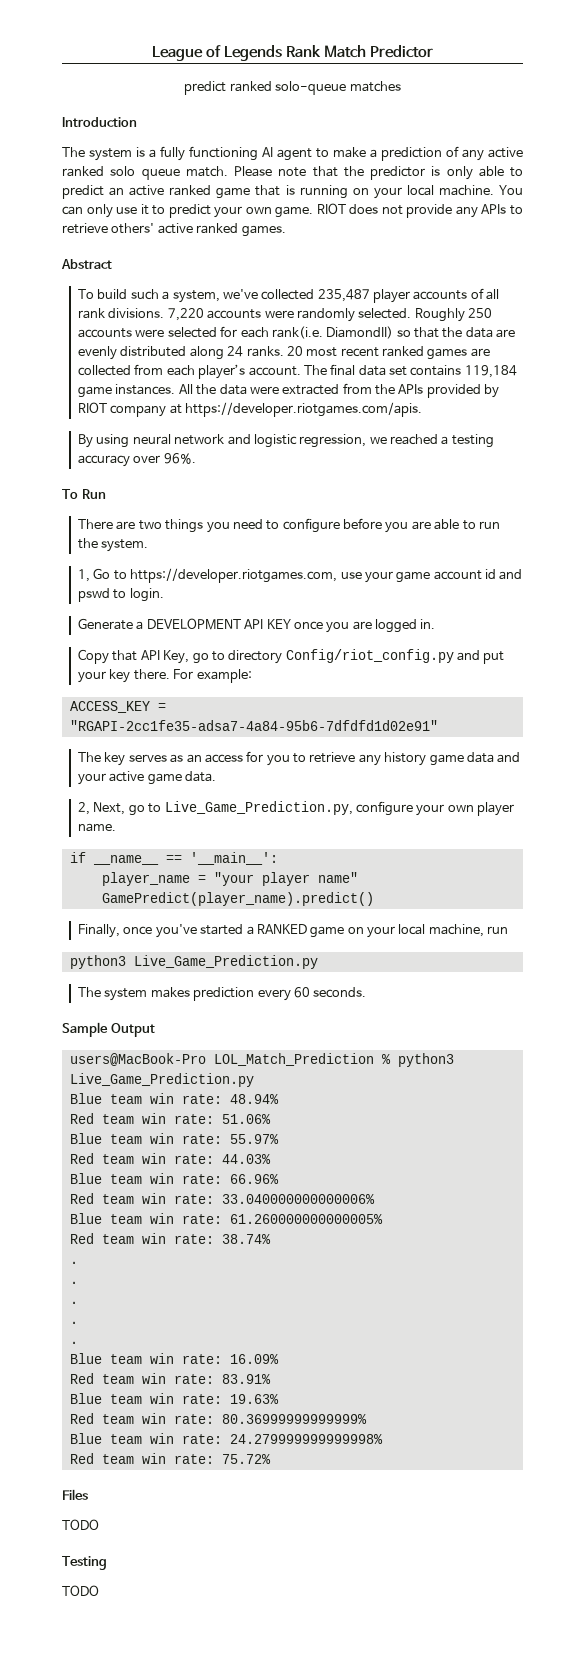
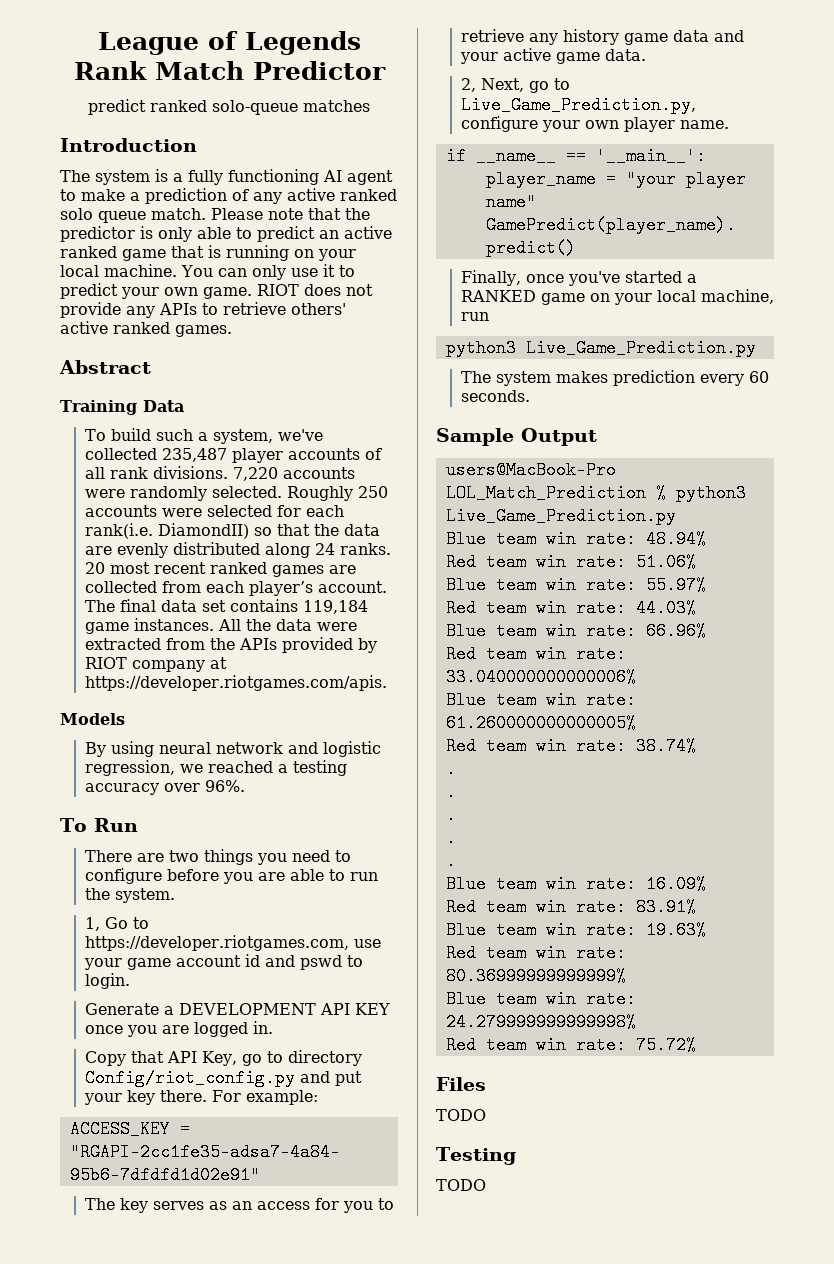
+ Training Data
+ Models

